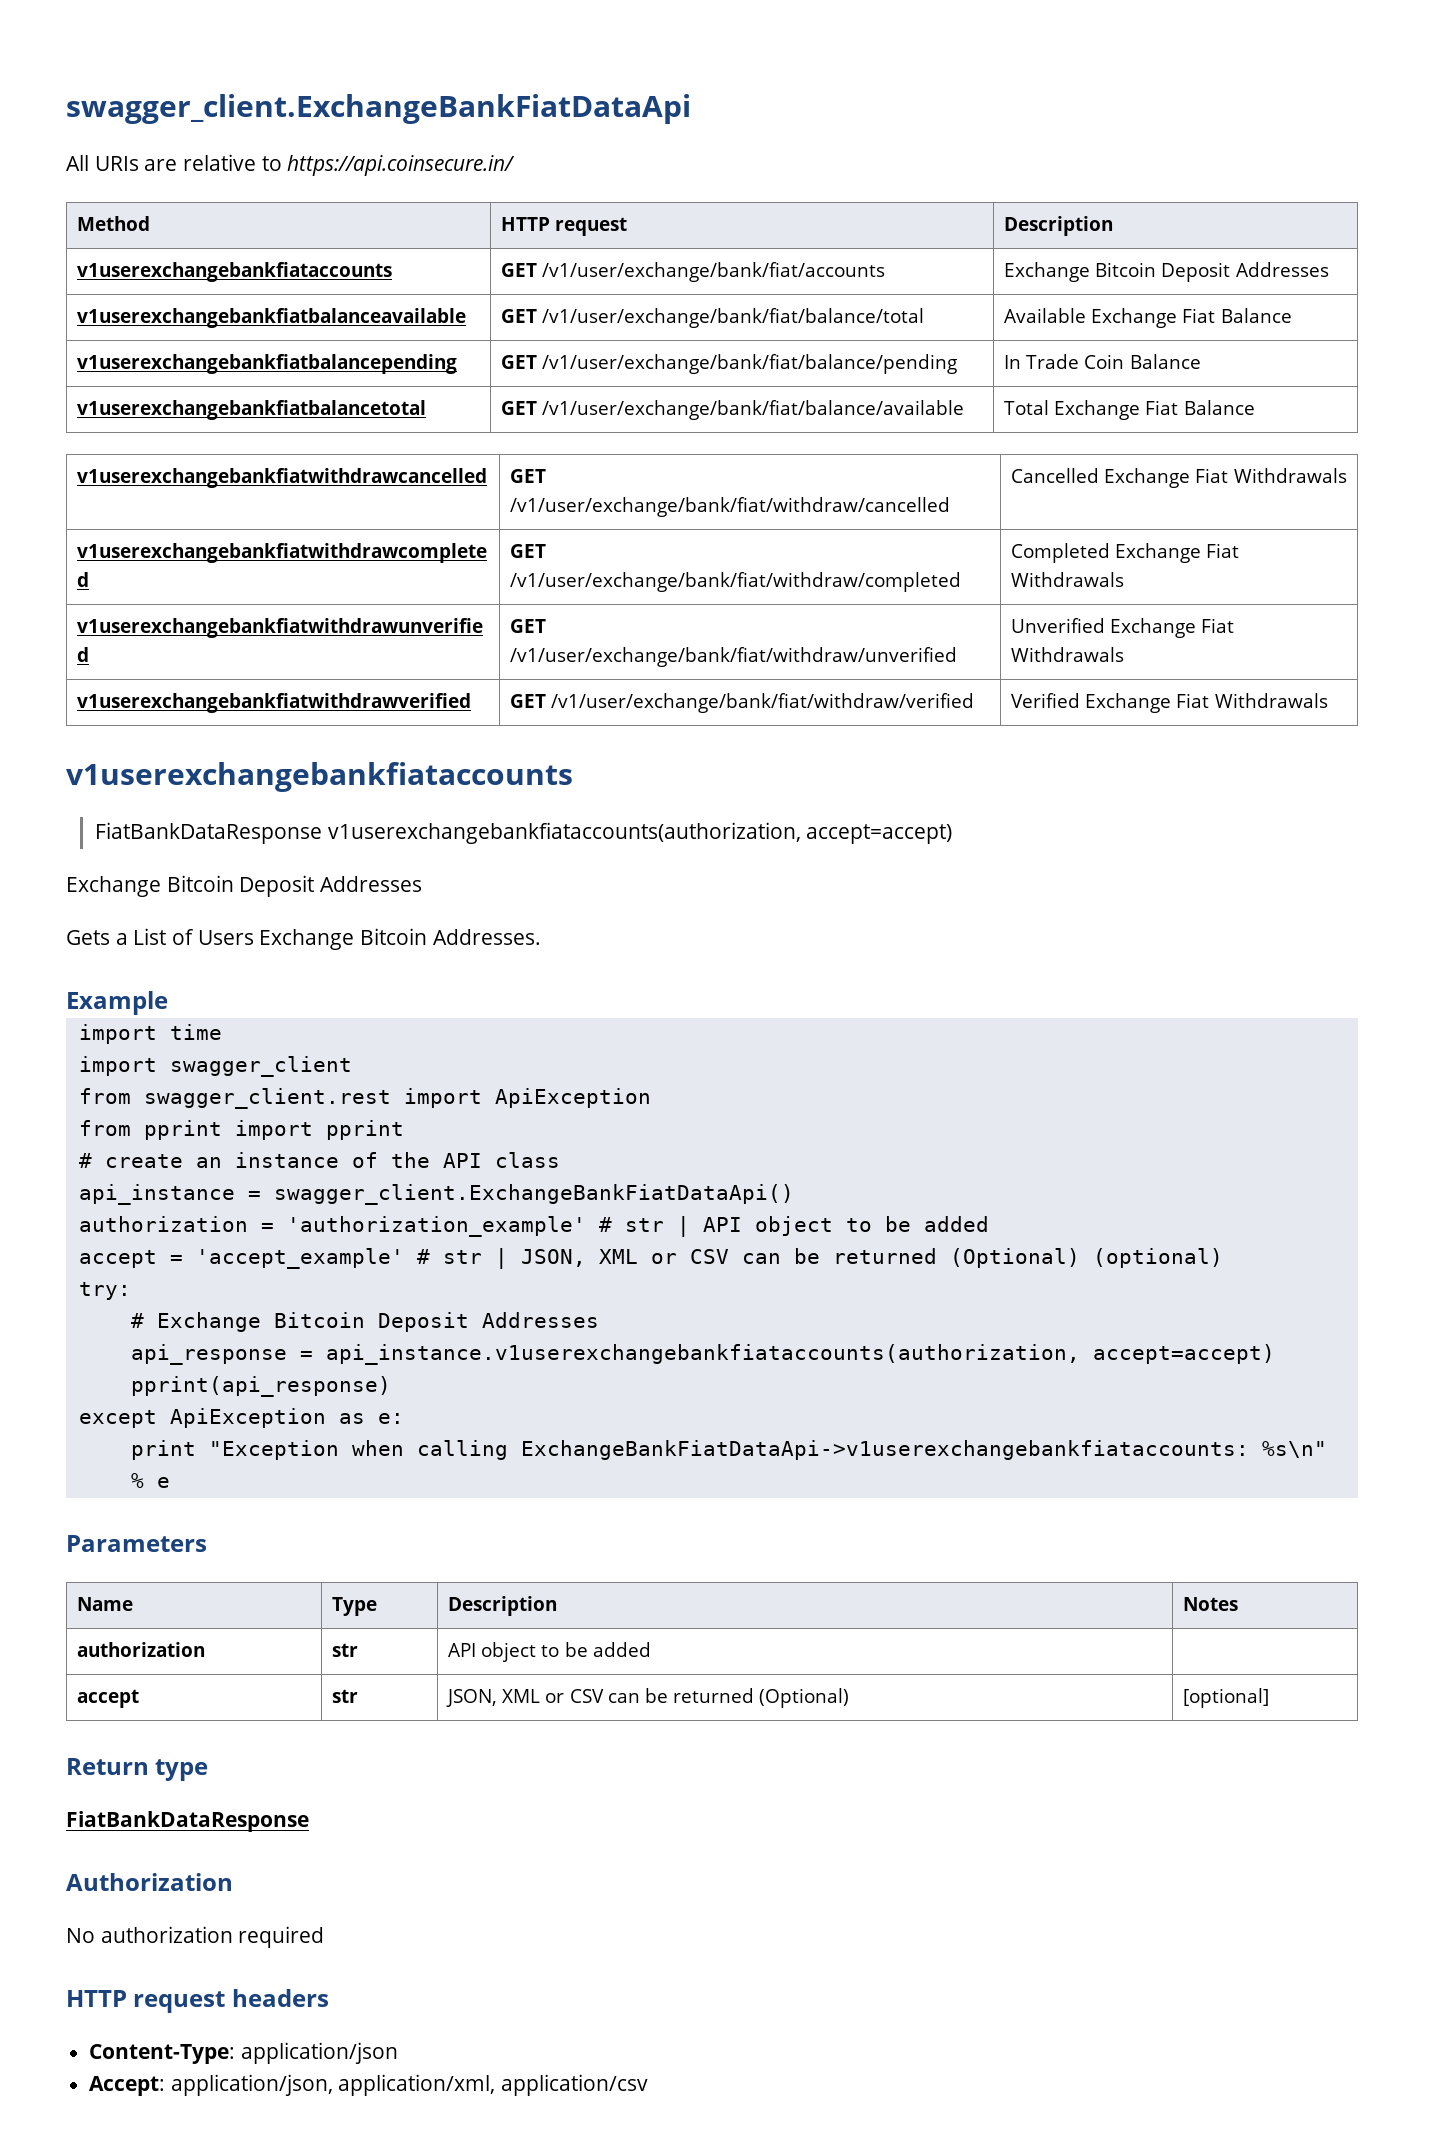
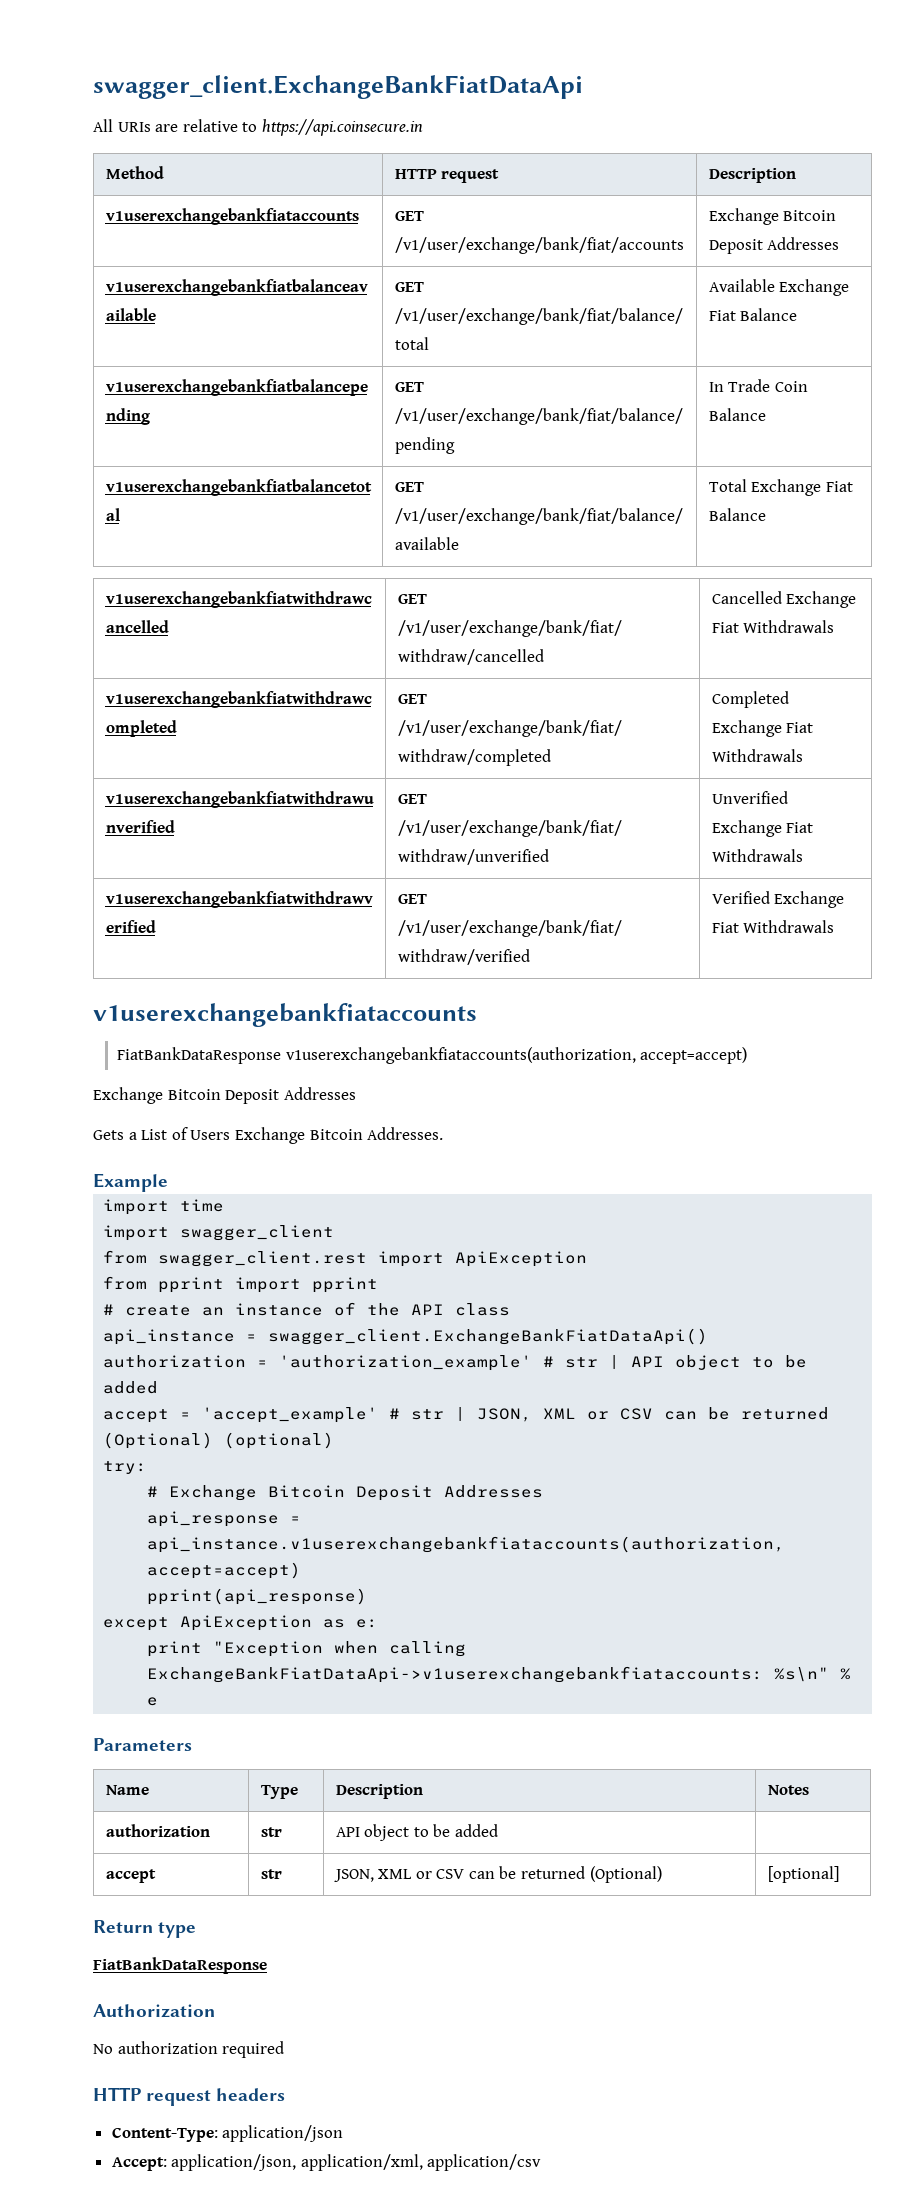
- All URIs are relative to https://api.coinsecure.in/
+ All URIs are relative to https://api.coinsecure.in

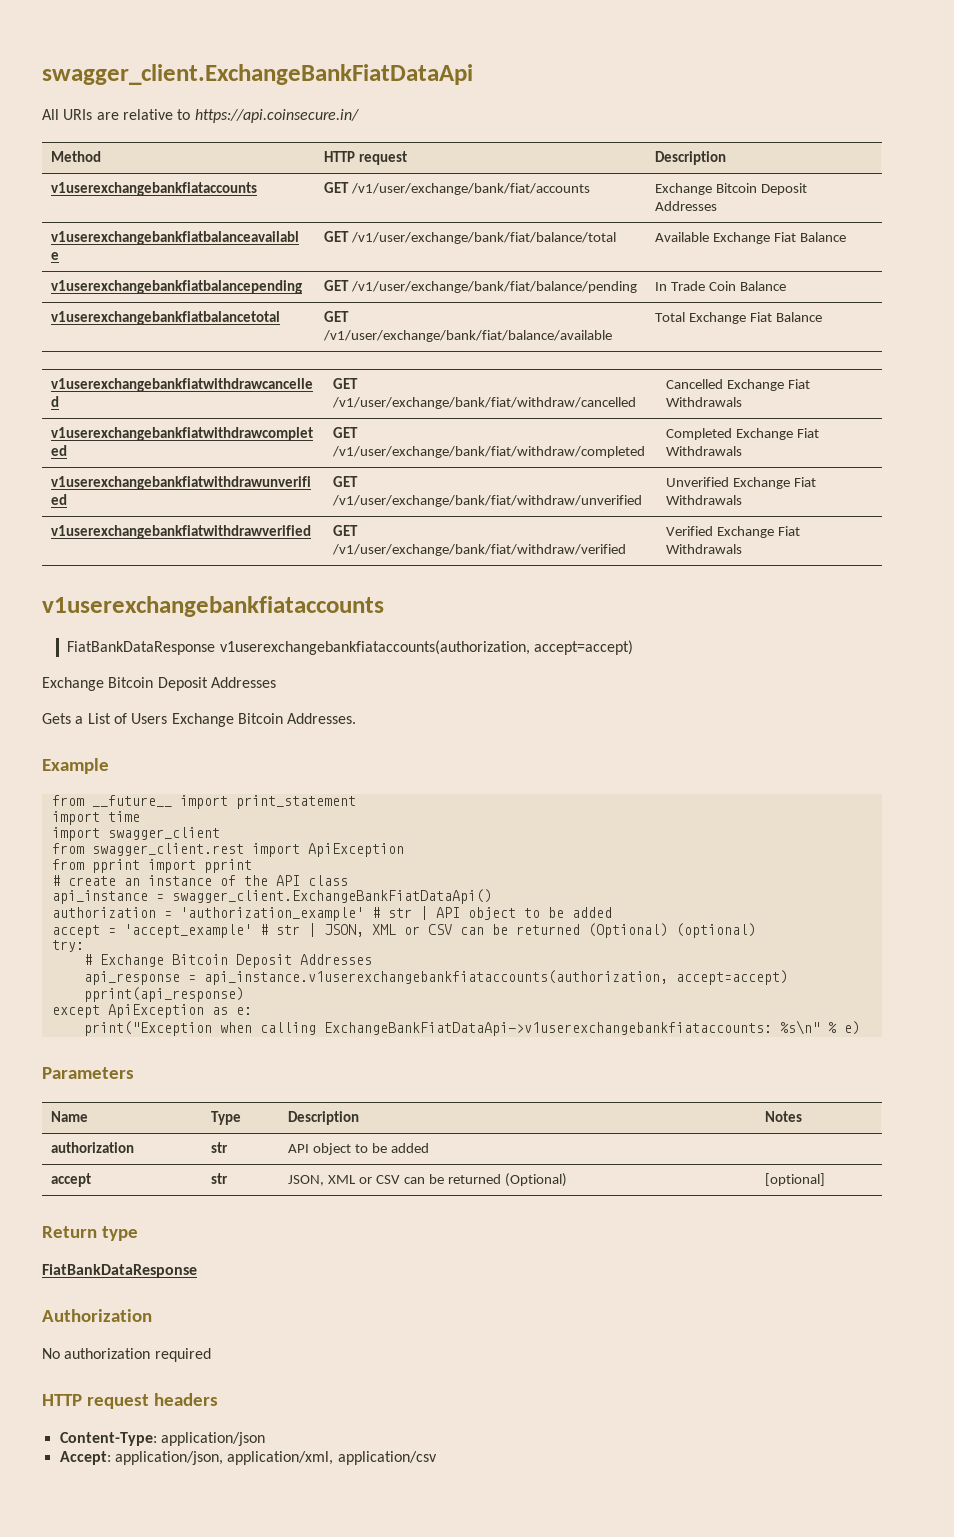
- All URIs are relative to https://api.coinsecure.in
+ All URIs are relative to https://api.coinsecure.in/
+ from __future__ import print_statement
- print "Exception when calling ExchangeBankFiatDataApi->v1userexchangebankfiataccounts: %s\n" % e
+ print("Exception when calling ExchangeBankFiatDataApi->v1userexchangebankfiataccounts: %s\n" % e)

